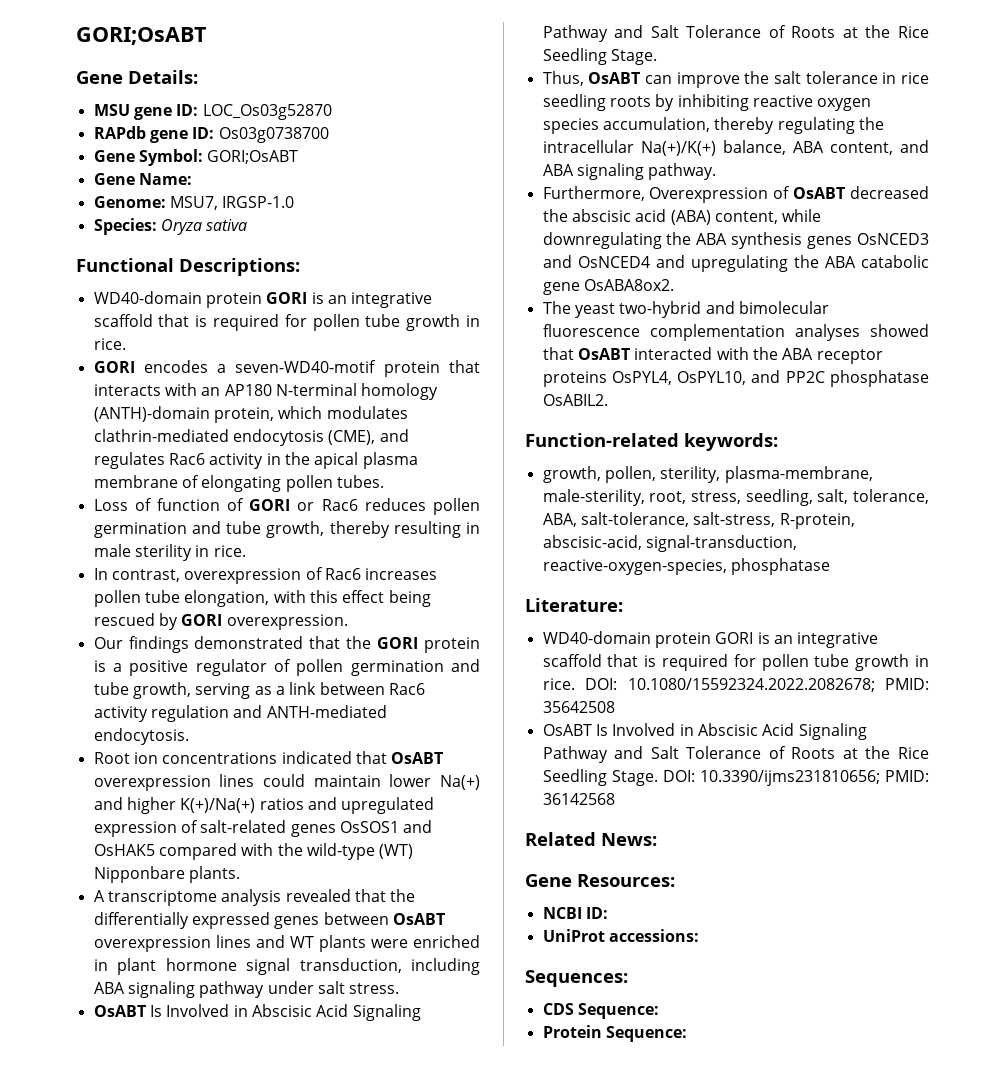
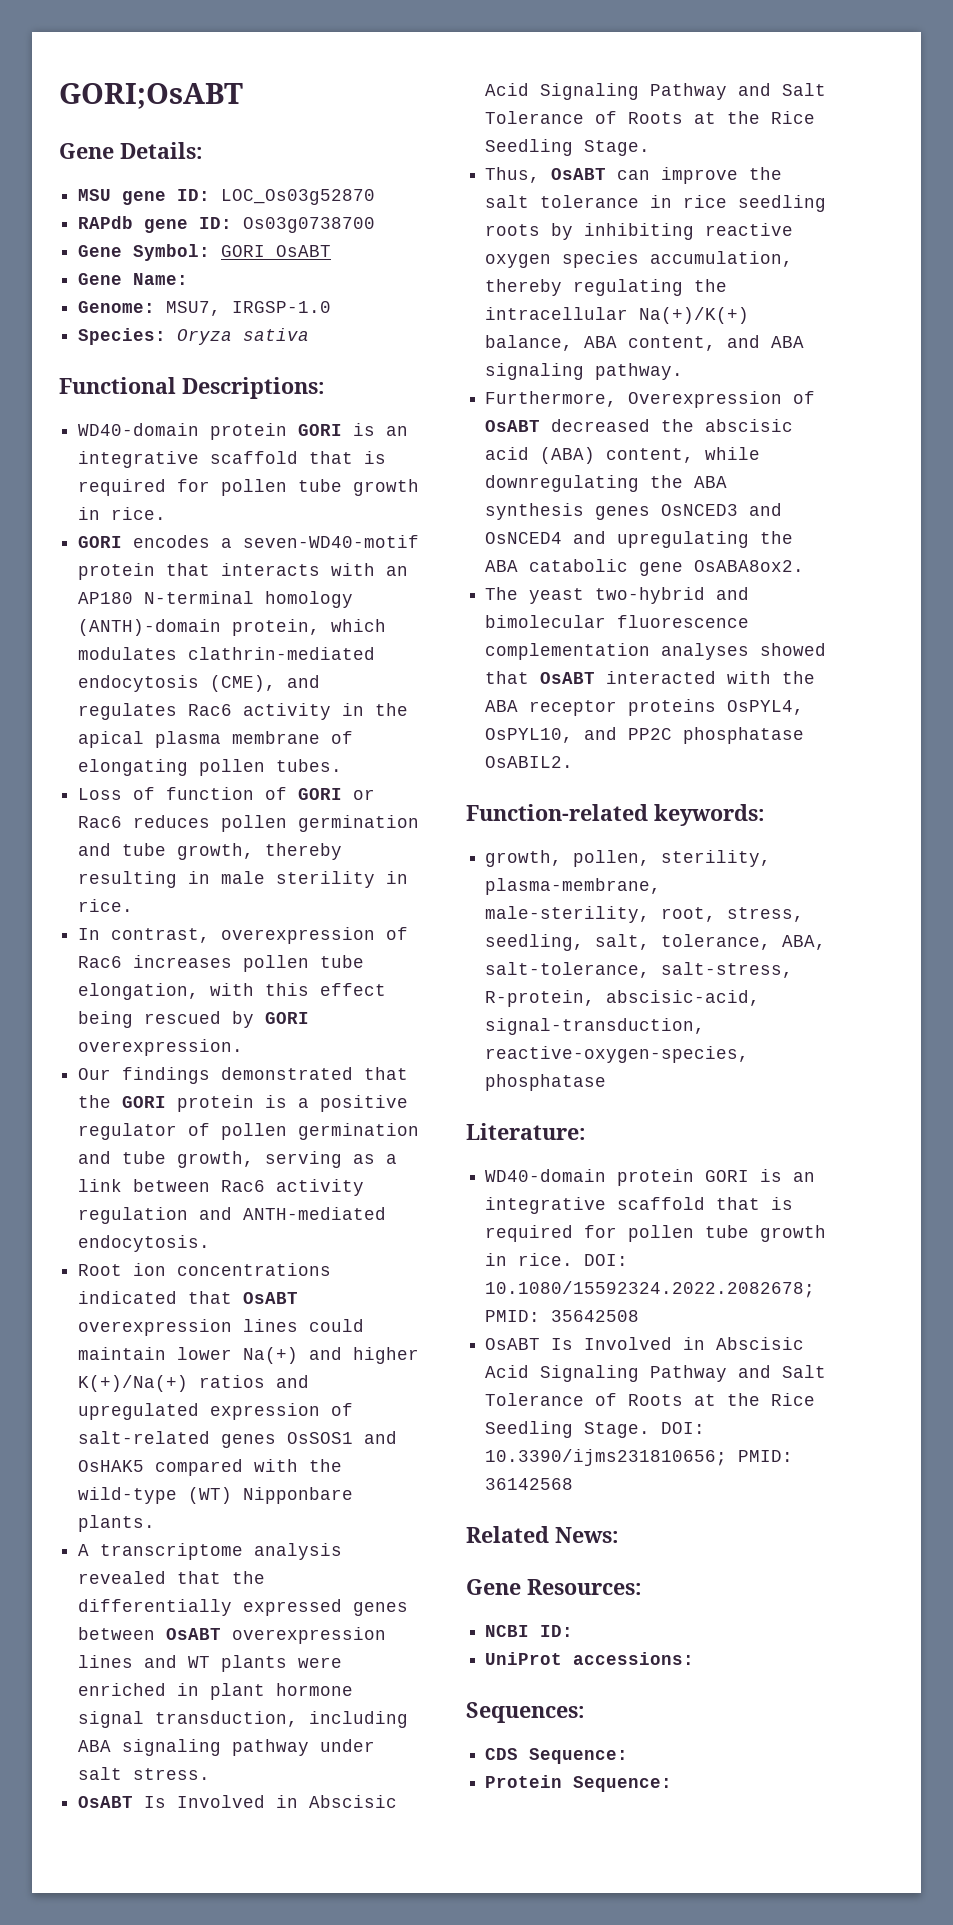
- Gene Symbol: GORI;OsABT
+ Gene Symbol: GORI OsABT

